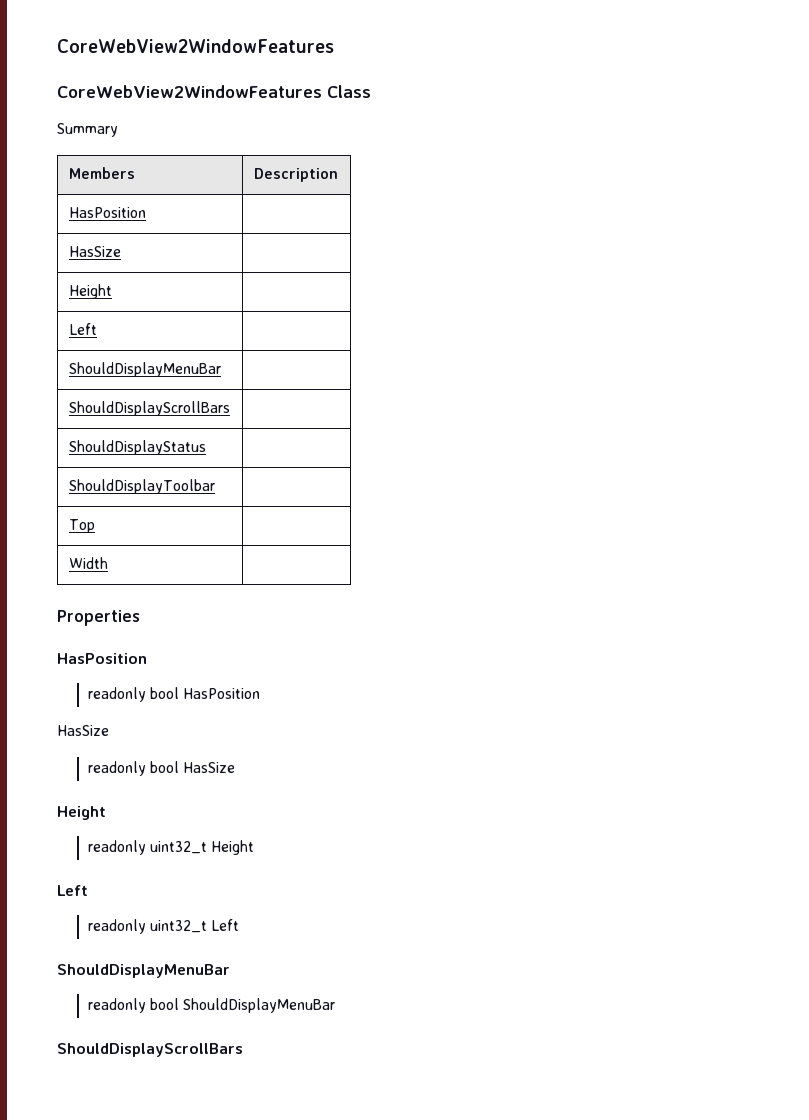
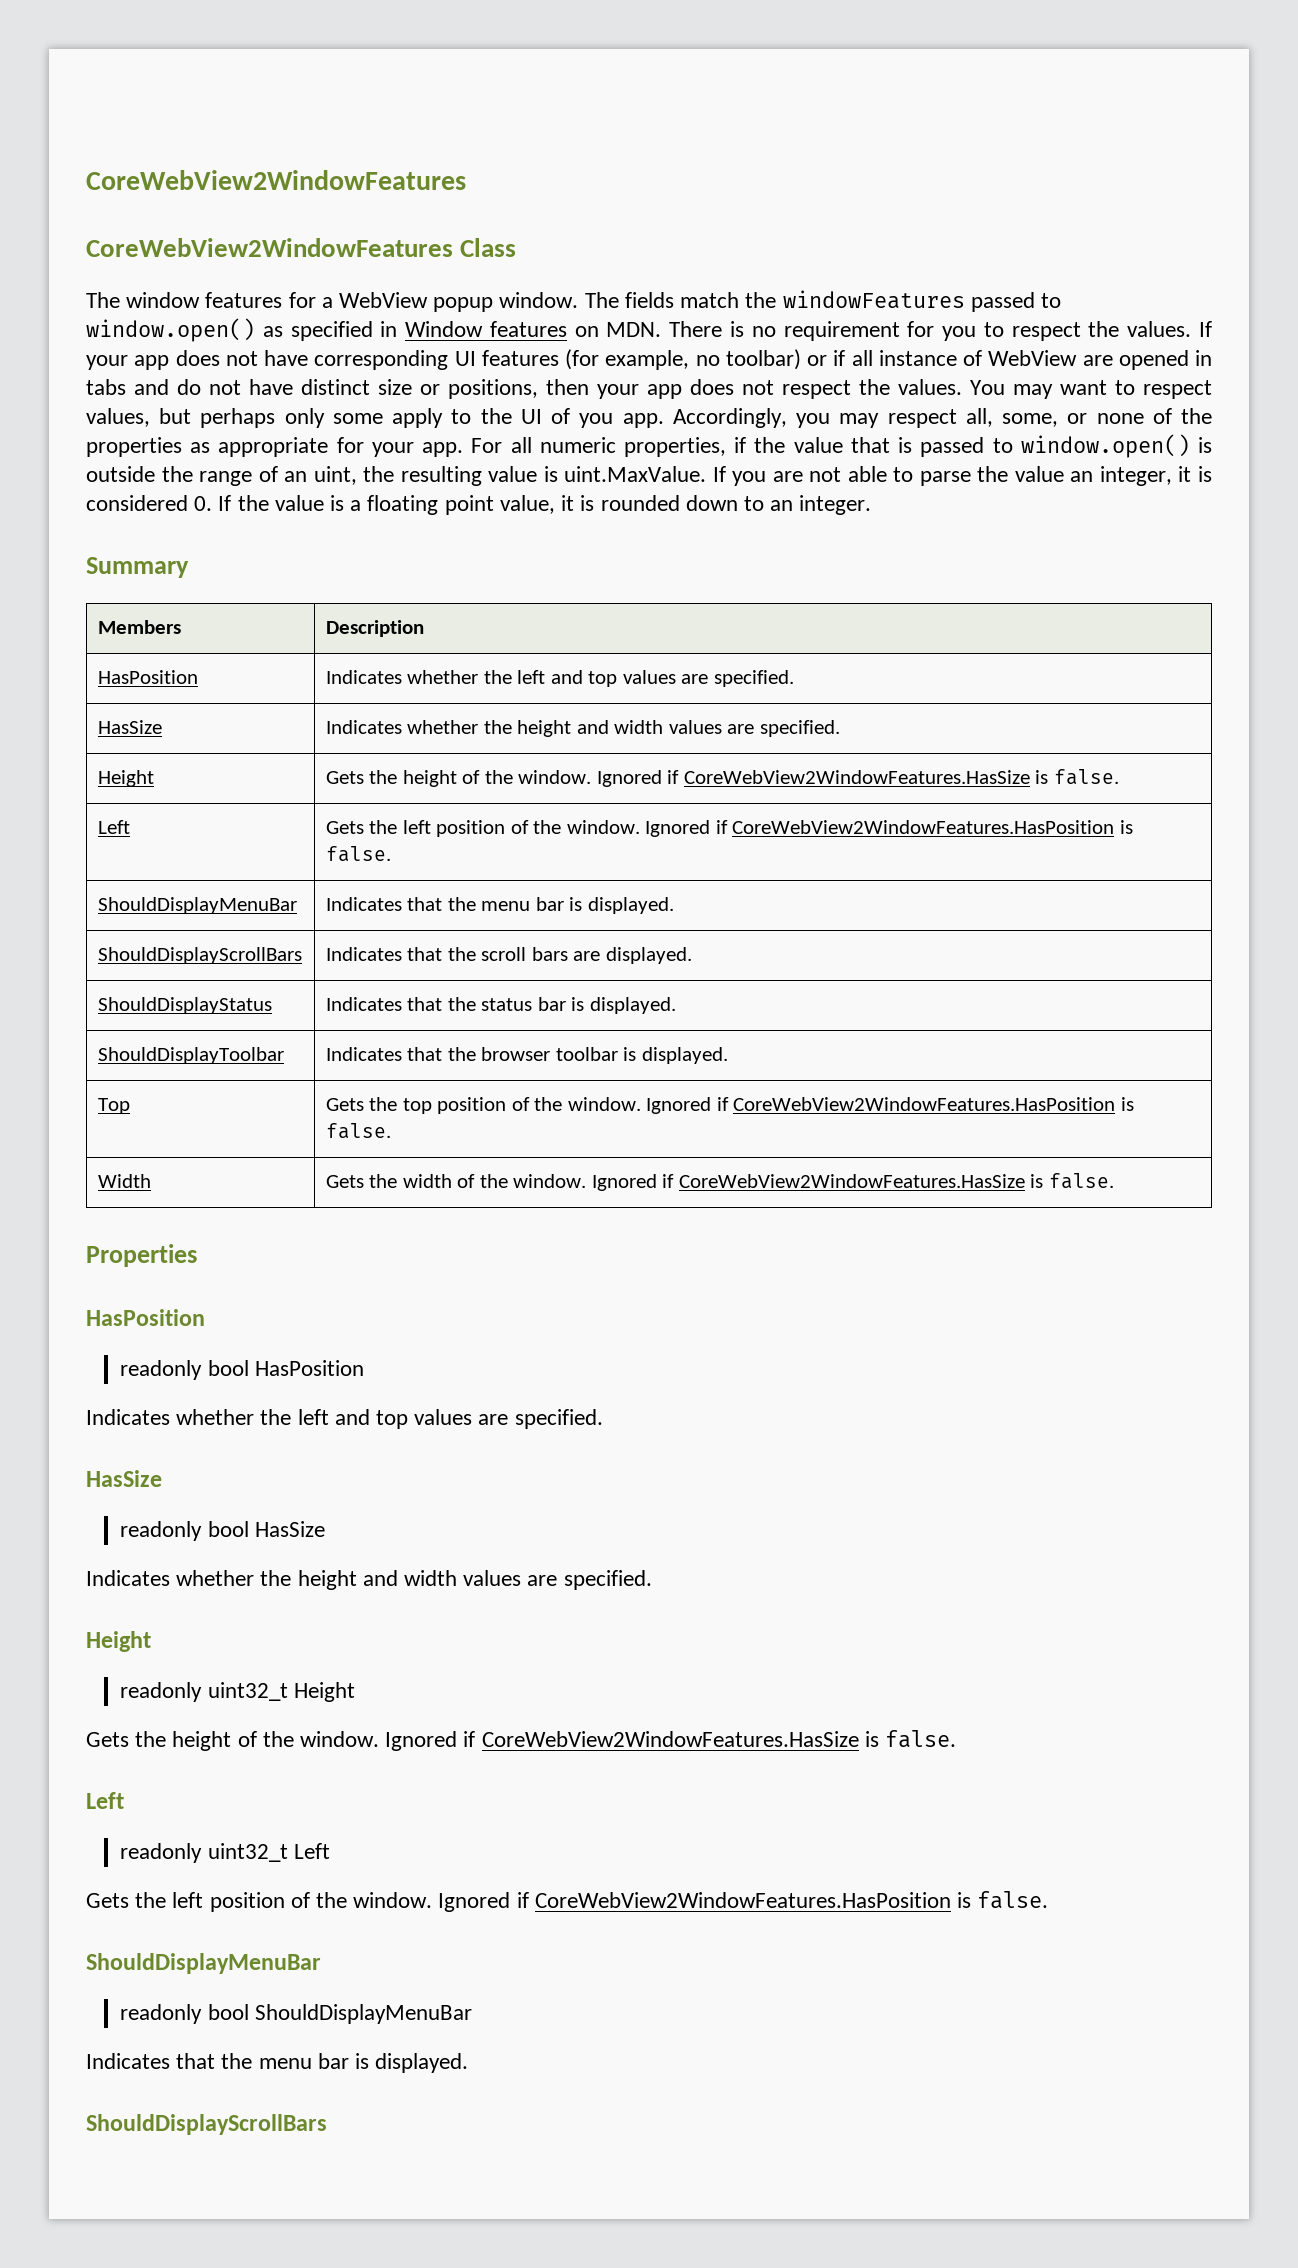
+ The window features for a WebView popup window. The fields match the windowFeatures passed to window.open() as specified in Window features on MDN. There is no requirement for you to respect the values. If your app does not have corresponding UI features (for example, no toolbar) or if all instance of WebView are opened in tabs and do not have distinct size or positions, then your app does not respect the values. You may want to respect values, but perhaps only some apply to the UI of you app. Accordingly, you may respect all, some, or none of the properties as appropriate for your app. For all numeric properties, if the value that is passed to window.open() is outside the range of an uint, the resulting value is uint.MaxValue. If you are not able to parse the value an integer, it is considered 0. If the value is a floating point value, it is rounded down to an integer.
  Summary
  Members | Description
- HasPosition |
- HasSize |
- Height |
- Left |
- ShouldDisplayMenuBar |
- ShouldDisplayScrollBars |
- ShouldDisplayStatus |
- ShouldDisplayToolbar |
- Top |
- Width |
+ HasPosition | Indicates whether the left and top values are specified.
+ HasSize | Indicates whether the height and width values are specified.
+ Height | Gets the height of the window. Ignored if CoreWebView2WindowFeatures.HasSize is false.
+ Left | Gets the left position of the window. Ignored if CoreWebView2WindowFeatures.HasPosition is false.
+ ShouldDisplayMenuBar | Indicates that the menu bar is displayed.
+ ShouldDisplayScrollBars | Indicates that the scroll bars are displayed.
+ ShouldDisplayStatus | Indicates that the status bar is displayed.
+ ShouldDisplayToolbar | Indicates that the browser toolbar is displayed.
+ Top | Gets the top position of the window. Ignored if CoreWebView2WindowFeatures.HasPosition is false.
+ Width | Gets the width of the window. Ignored if CoreWebView2WindowFeatures.HasSize is false.
  readonly bool HasPosition
+ Indicates whether the left and top values are specified.
  HasSize
  readonly bool HasSize
+ Indicates whether the height and width values are specified.
  Height
  readonly uint32_t Height
+ Gets the height of the window. Ignored if CoreWebView2WindowFeatures.HasSize is false.
  Left
  readonly uint32_t Left
+ Gets the left position of the window. Ignored if CoreWebView2WindowFeatures.HasPosition is false.
  ShouldDisplayMenuBar
  readonly bool ShouldDisplayMenuBar
+ Indicates that the menu bar is displayed.

